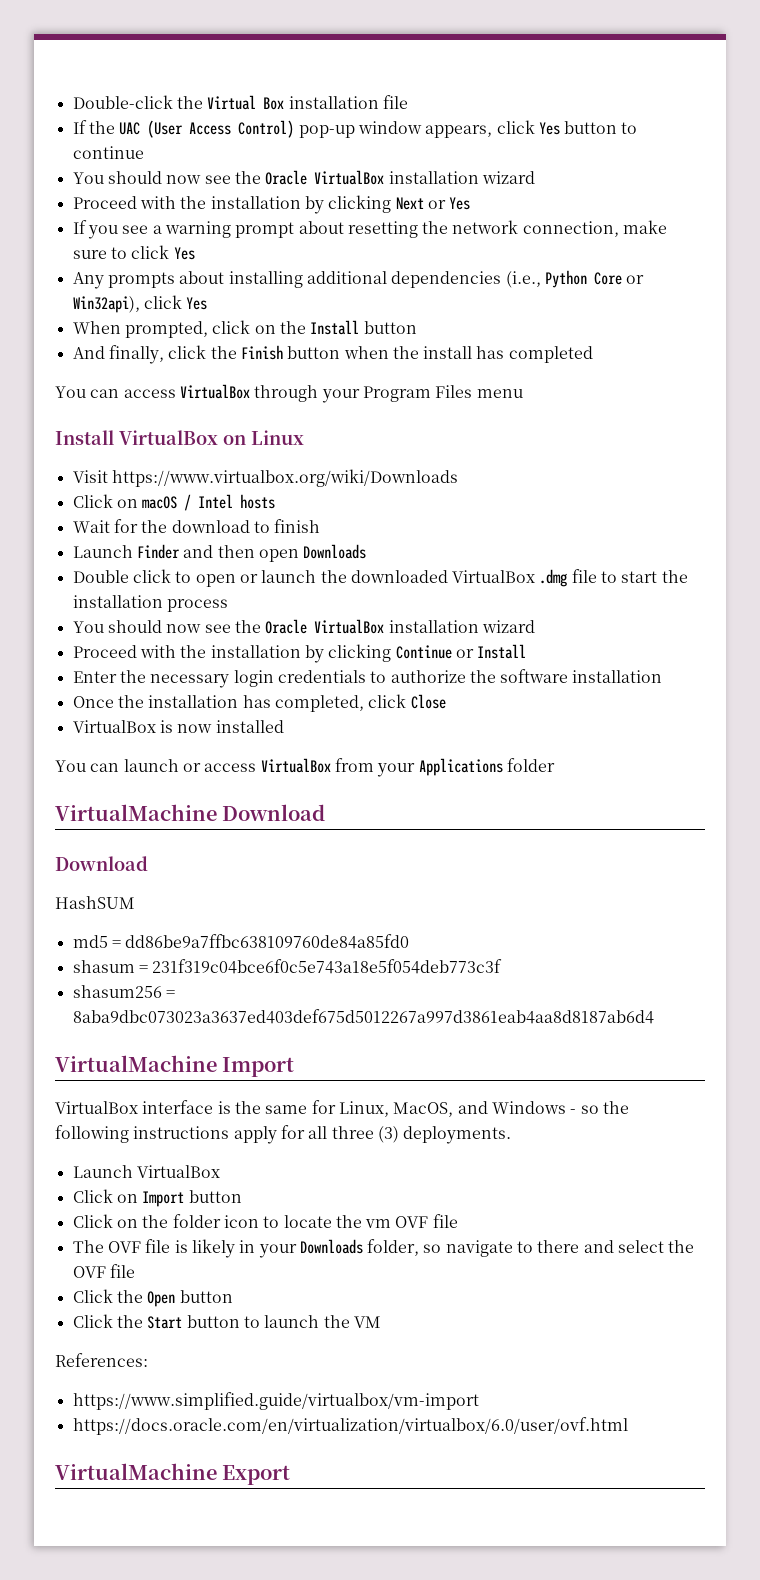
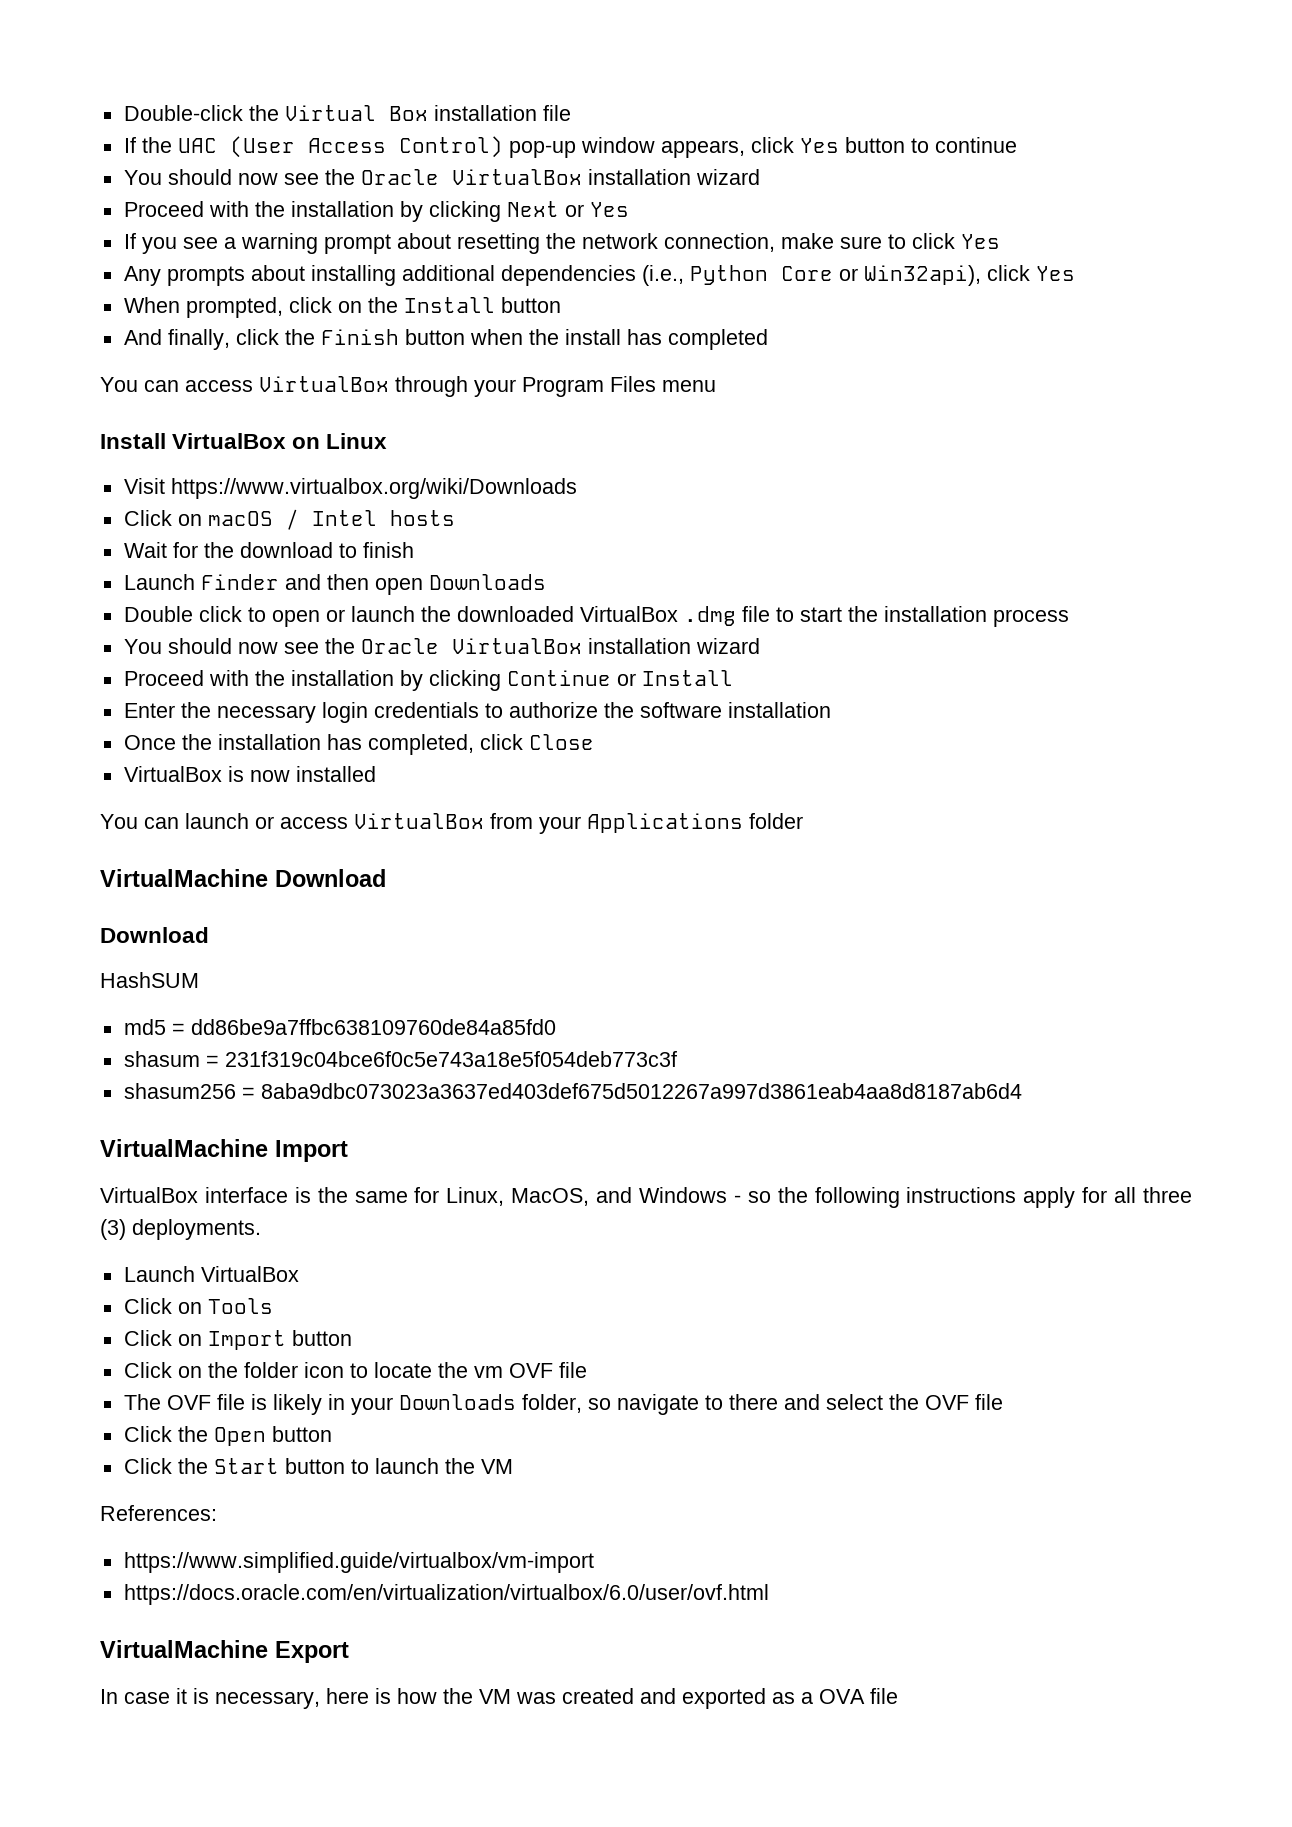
+ Click on Tools
+ In case it is necessary, here is how the VM was created and exported as a OVA file

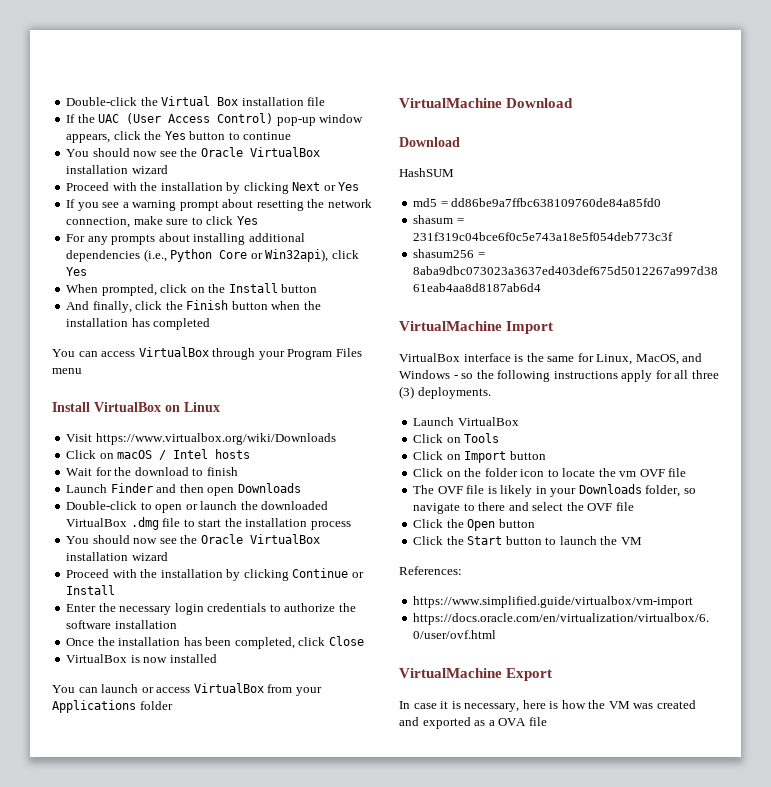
- If the UAC (User Access Control) pop-up window appears, click Yes button to continue
+ If the UAC (User Access Control) pop-up window appears, click the Yes button to continue
- Any prompts about installing additional dependencies (i.e., Python Core or Win32api), click Yes
+ For any prompts about installing additional dependencies (i.e., Python Core or Win32api), click Yes
- And finally, click the Finish button when the install has completed
+ And finally, click the Finish button when the installation has completed
- Double click to open or launch the downloaded VirtualBox .dmg file to start the installation process
+ Double-click to open or launch the downloaded VirtualBox .dmg file to start the installation process
- Once the installation has completed, click Close
+ Once the installation has been completed, click Close

